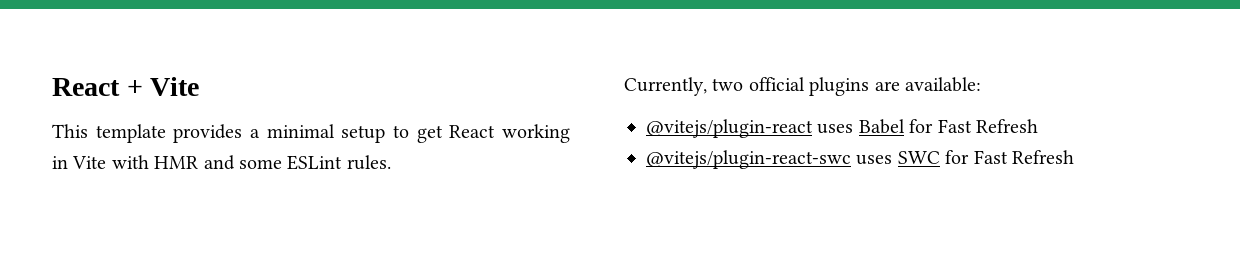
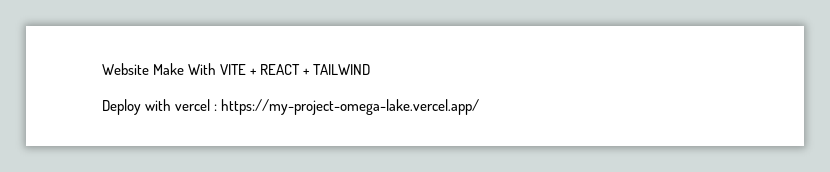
- React + Vite
- This template provides a minimal setup to get React working in Vite with HMR and some ESLint rules.
- Currently, two official plugins are available:
- @vitejs/plugin-react uses Babel for Fast Refresh
- @vitejs/plugin-react-swc uses SWC for Fast Refresh
+ Website Make With VITE + REACT + TAILWIND
+ Deploy with vercel : https://my-project-omega-lake.vercel.app/

